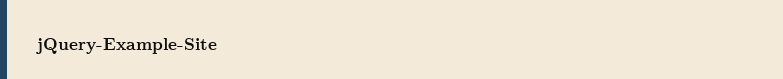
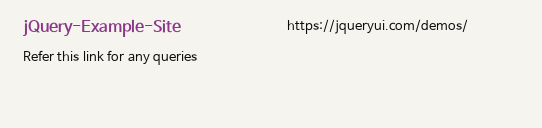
+ Refer this link for any queries https://jqueryui.com/demos/

